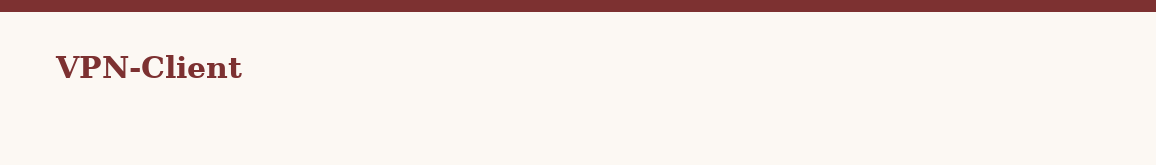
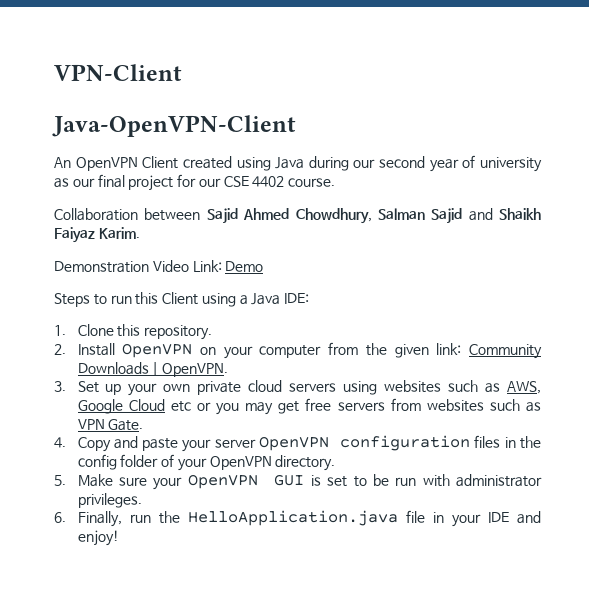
+ Java-OpenVPN-Client
+ An OpenVPN Client created using Java during our second year of university as our final project for our CSE 4402 course.
+ Collaboration between Sajid Ahmed Chowdhury, Salman Sajid and Shaikh Faiyaz Karim.
+ Demonstration Video Link: Demo
+ Steps to run this Client using a Java IDE:
+ 1. Clone this repository.
+ 2. Install OpenVPN on your computer from the given link: Community Downloads | OpenVPN.
+ 3. Set up your own private cloud servers using websites such as AWS, Google Cloud etc or you may get free servers from websites such as VPN Gate.
+ 4. Copy and paste your server OpenVPN configuration files in the config folder of your OpenVPN directory.
+ 5. Make sure your OpenVPN GUI is set to be run with administrator privileges.
+ 6. Finally, run the HelloApplication.java file in your IDE and enjoy!

